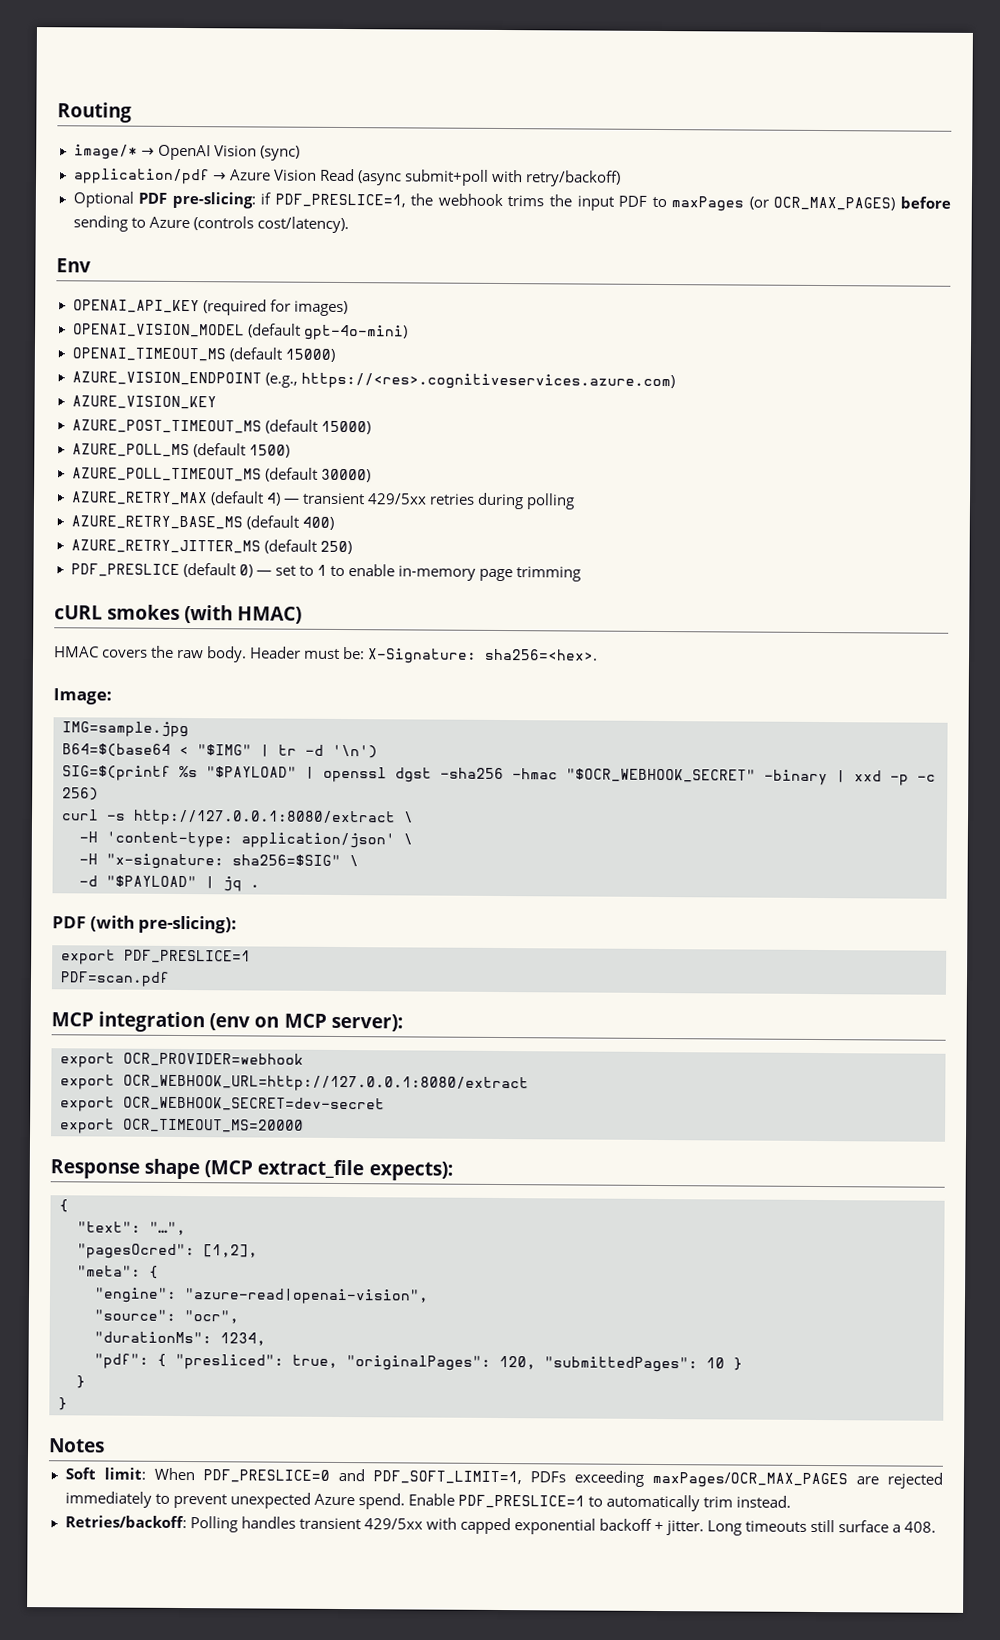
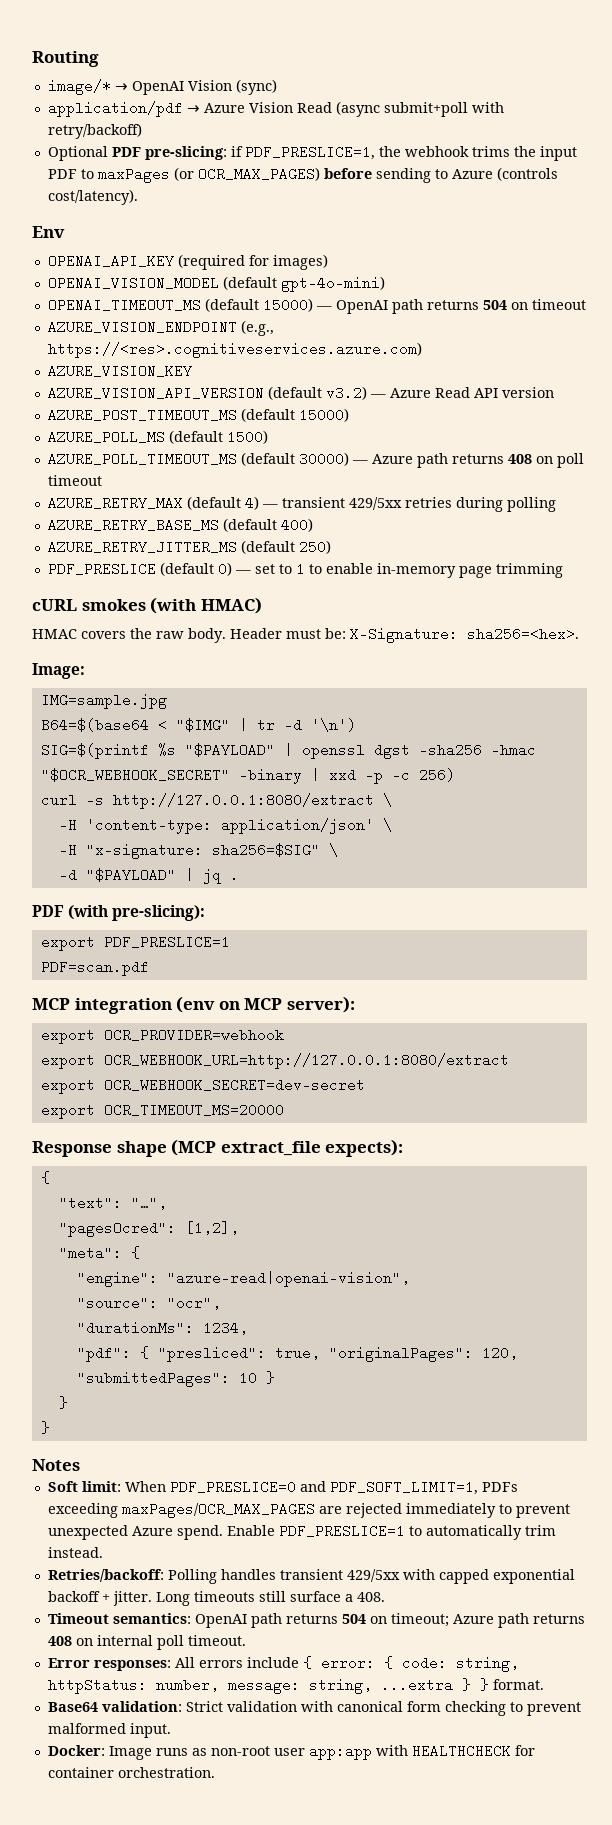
- OPENAI_TIMEOUT_MS (default 15000)
+ OPENAI_TIMEOUT_MS (default 15000) — OpenAI path returns 504 on timeout
  AZURE_VISION_ENDPOINT (e.g., https://<res>.cognitiveservices.azure.com)
  AZURE_VISION_KEY
+ AZURE_VISION_API_VERSION (default v3.2) — Azure Read API version
- AZURE_POLL_TIMEOUT_MS (default 30000)
+ AZURE_POLL_TIMEOUT_MS (default 30000) — Azure path returns 408 on poll timeout
+ Timeout semantics: OpenAI path returns 504 on timeout; Azure path returns 408 on internal poll timeout.
+ Error responses: All errors include { error: { code: string, httpStatus: number, message: string, ...extra } } format.
+ Base64 validation: Strict validation with canonical form checking to prevent malformed input.
+ Docker: Image runs as non-root user app:app with HEALTHCHECK for container orchestration.

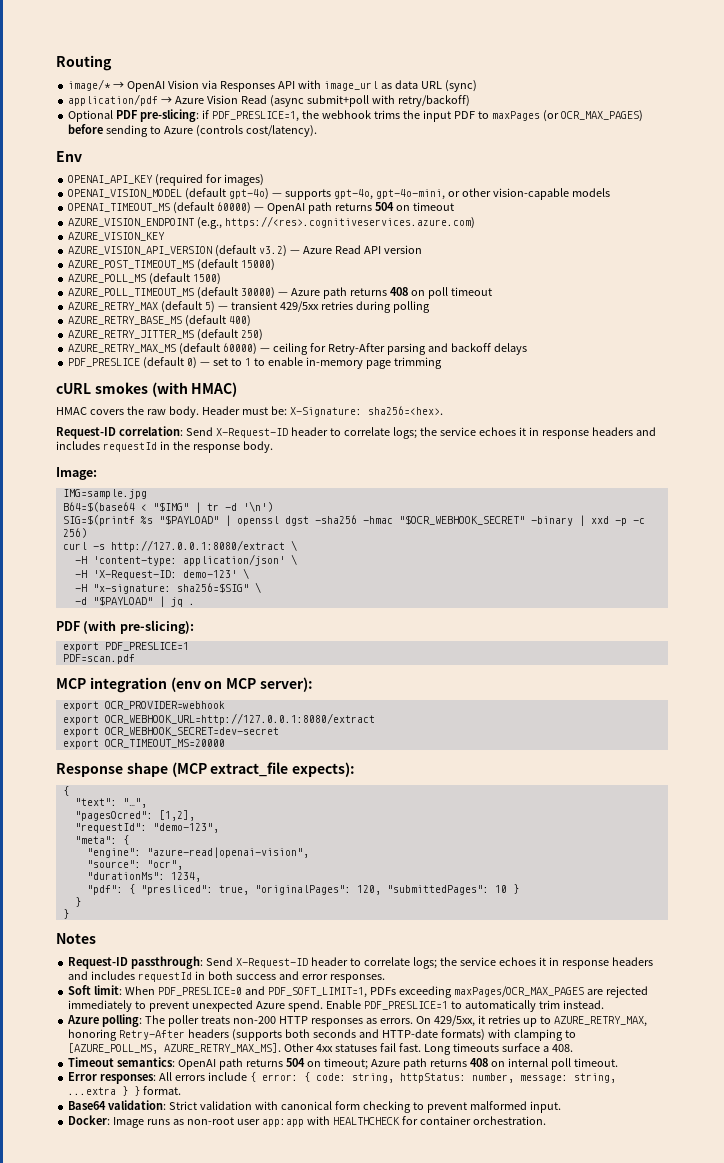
- image/* → OpenAI Vision (sync)
+ image/* → OpenAI Vision via Responses API with image_url as data URL (sync)
- OPENAI_VISION_MODEL (default gpt-4o-mini)
+ OPENAI_VISION_MODEL (default gpt-4o) — supports gpt-4o, gpt-4o-mini, or other vision-capable models
- OPENAI_TIMEOUT_MS (default 15000) — OpenAI path returns 504 on timeout
+ OPENAI_TIMEOUT_MS (default 60000) — OpenAI path returns 504 on timeout
- AZURE_RETRY_MAX (default 4) — transient 429/5xx retries during polling
+ AZURE_RETRY_MAX (default 5) — transient 429/5xx retries during polling
+ AZURE_RETRY_MAX_MS (default 60000) — ceiling for Retry-After parsing and backoff delays
+ Request-ID correlation: Send X-Request-ID header to correlate logs; the service echoes it in response headers and includes requestId in the response body.
+ -H 'X-Request-ID: demo-123' \
+ "requestId": "demo-123",
+ Request-ID passthrough: Send X-Request-ID header to correlate logs; the service echoes it in response headers and includes requestId in both success and error responses.
- Retries/backoff: Polling handles transient 429/5xx with capped exponential backoff + jitter.
+ Azure polling: The poller treats non-200 HTTP responses as errors. On 429/5xx, it retries up to AZURE_RETRY_MAX, honoring Retry-After headers (supports both seconds and HTTP-date formats) with clamping to [AZURE_POLL_MS, AZURE_RETRY_MAX_MS]. Other 4xx statuses fail fast.
- Long timeouts still surface a 408.
+ Long timeouts surface a 408.

